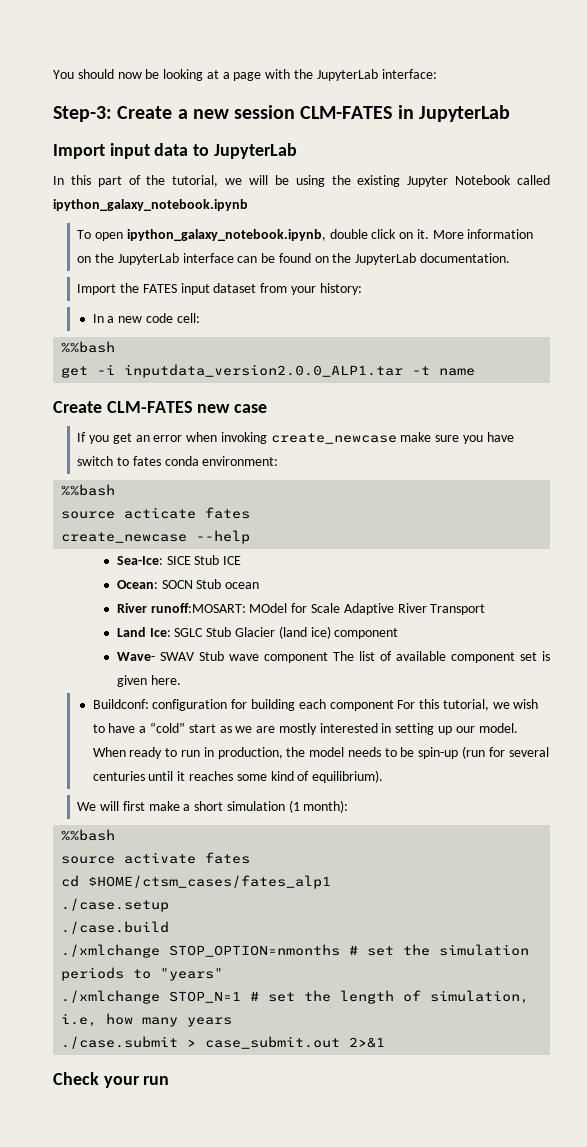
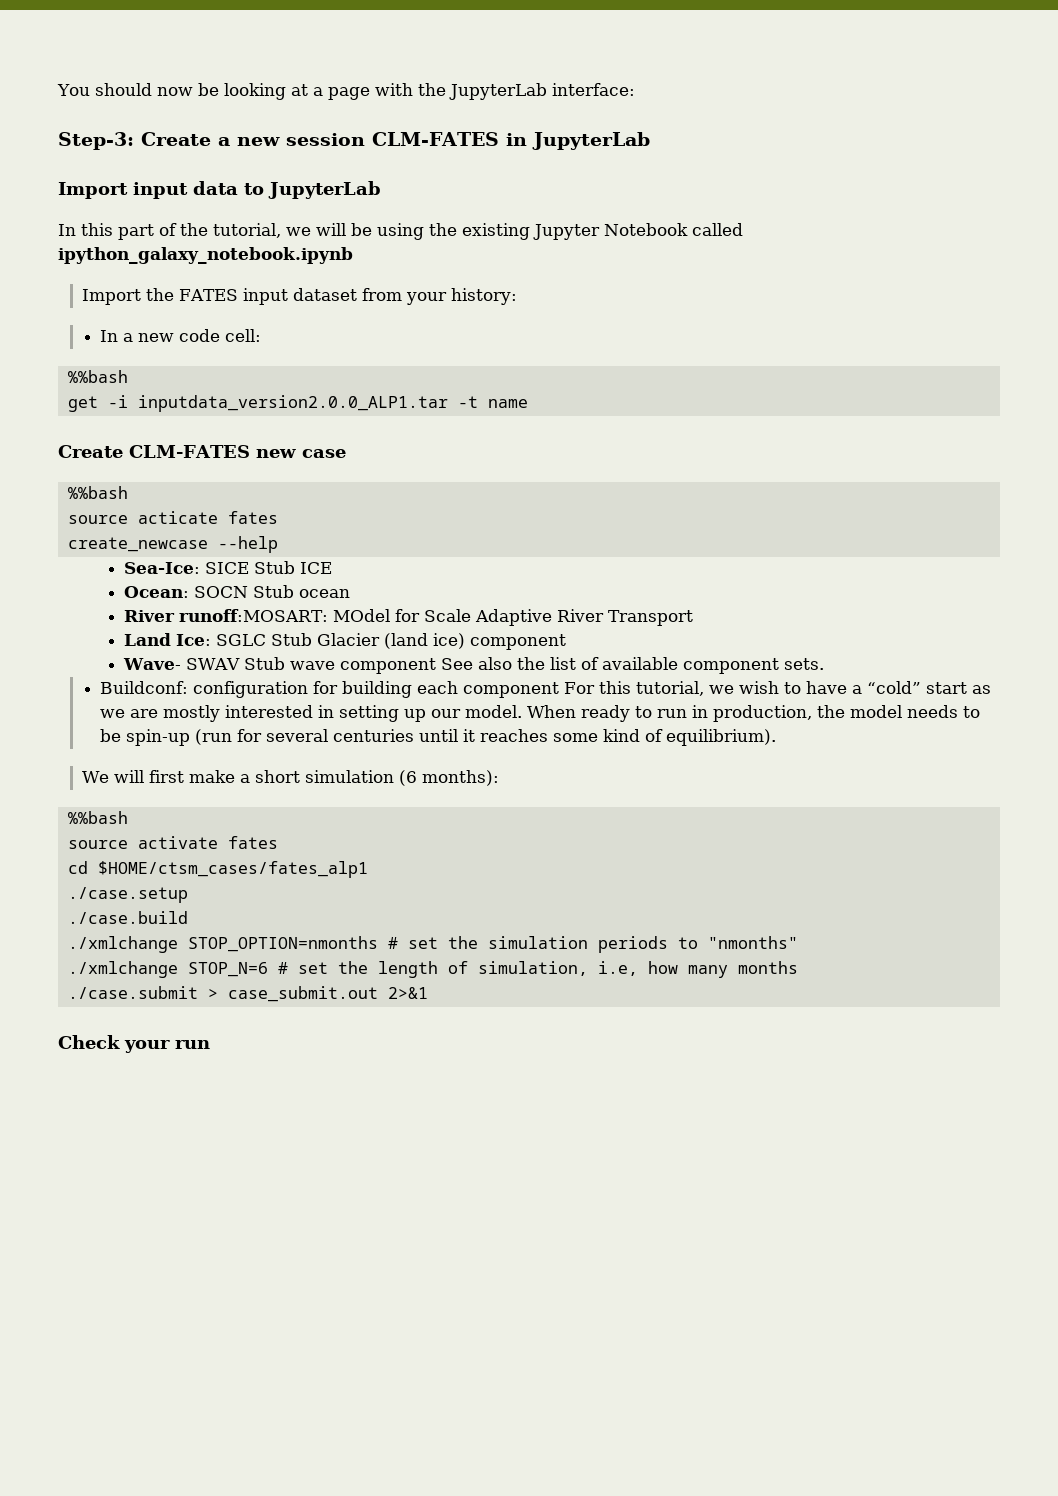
- To open ipython_galaxy_notebook.ipynb, double click on it. More information on the JupyterLab interface can be found on the JupyterLab documentation.
- If you get an error when invoking create_newcase make sure you have switch to fates conda environment:
- Wave- SWAV Stub wave component The list of available component set is given here.
+ Wave- SWAV Stub wave component See also the list of available component sets.
- We will first make a short simulation (1 month):
+ We will first make a short simulation (6 months):
- ./xmlchange STOP_OPTION=nmonths # set the simulation periods to "years"
- ./xmlchange STOP_N=1 # set the length of simulation, i.e, how many years
+ ./xmlchange STOP_OPTION=nmonths # set the simulation periods to "nmonths"
+ ./xmlchange STOP_N=6 # set the length of simulation, i.e, how many months

